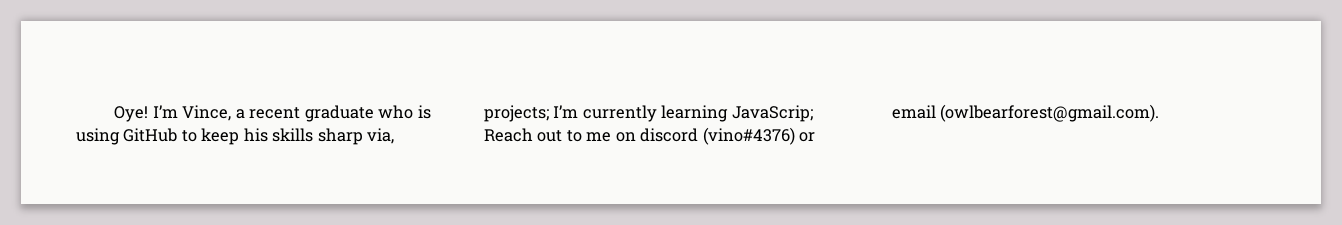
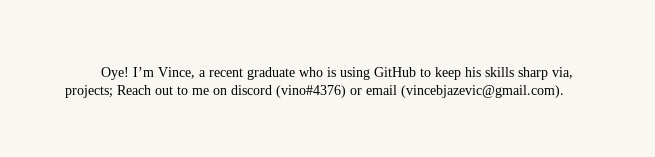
- I’m Vince, a recent graduate who is using GitHub to keep his skills sharp via, projects; I’m currently learning JavaScrip; Reach out to me on discord (vino#4376) or email (owlbearforest@gmail.com).
+ I’m Vince, a recent graduate who is using GitHub to keep his skills sharp via, projects; Reach out to me on discord (vino#4376) or email (vincebjazevic@gmail.com).

